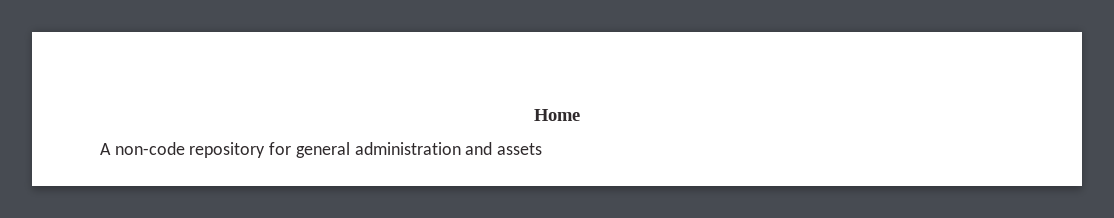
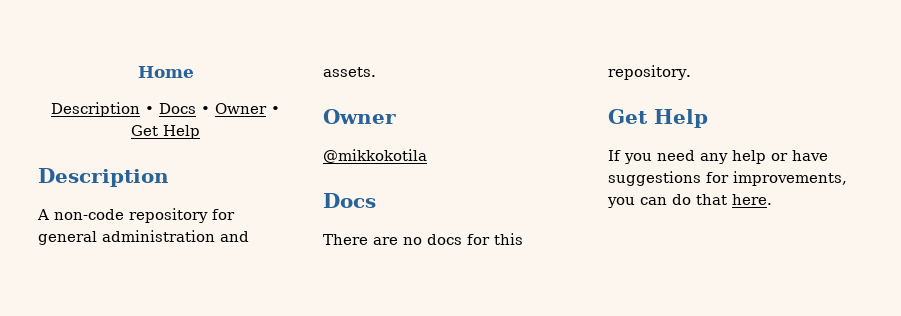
+ Description • Docs • Owner • Get Help
+ Description
- A non-code repository for general administration and assets
+ A non-code repository for general administration and assets.
+ Owner
+ @mikkokotila
+ Docs
+ There are no docs for this repository.
+ Get Help
+ If you need any help or have suggestions for improvements, you can do that here.

